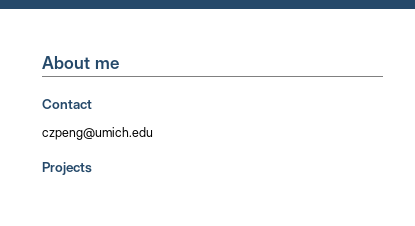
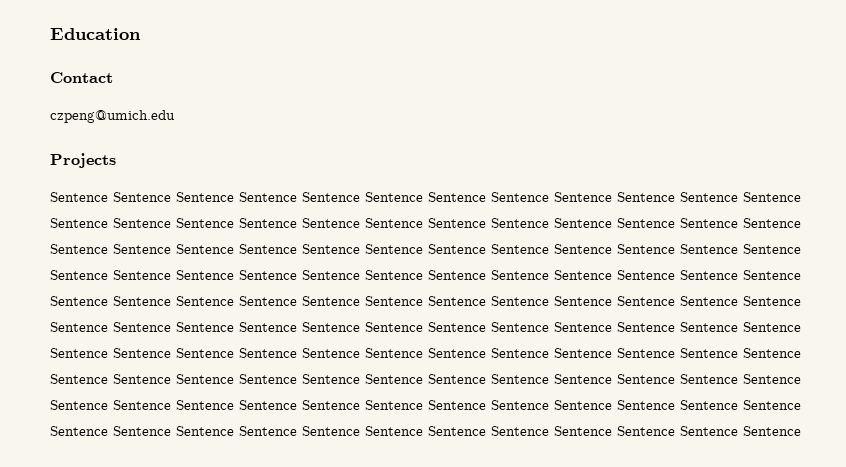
- About me
+ Education
+ Sentence Sentence Sentence Sentence Sentence Sentence Sentence Sentence Sentence Sentence Sentence Sentence Sentence Sentence Sentence Sentence Sentence Sentence Sentence Sentence Sentence Sentence Sentence Sentence Sentence Sentence Sentence Sentence Sentence Sentence Sentence Sentence Sentence Sentence Sentence Sentence Sentence Sentence Sentence Sentence Sentence Sentence Sentence Sentence Sentence Sentence Sentence Sentence Sentence Sentence Sentence Sentence Sentence Sentence Sentence Sentence Sentence Sentence Sentence Sentence Sentence Sentence Sentence Sentence Sentence Sentence Sentence Sentence Sentence Sentence Sentence Sentence Sentence Sentence Sentence Sentence Sentence Sentence Sentence Sentence Sentence Sentence Sentence Sentence Sentence Sentence Sentence Sentence Sentence Sentence Sentence Sentence Sentence Sentence Sentence Sentence Sentence Sentence Sentence Sentence Sentence Sentence Sentence Sentence Sentence Sentence Sentence Sentence Sentence Sentence Sentence Sentence Sentence Sentence Sentence Sentence Sentence Sentence Sentence Sentence

